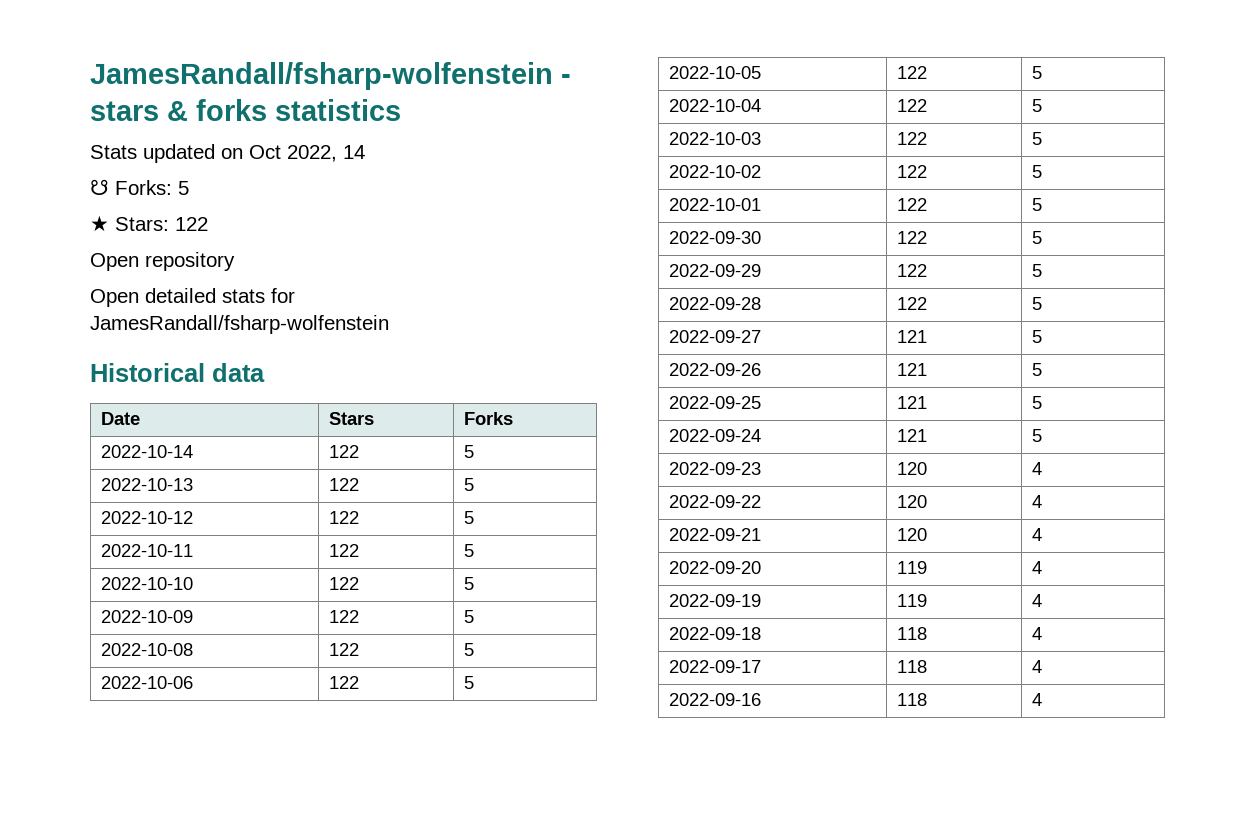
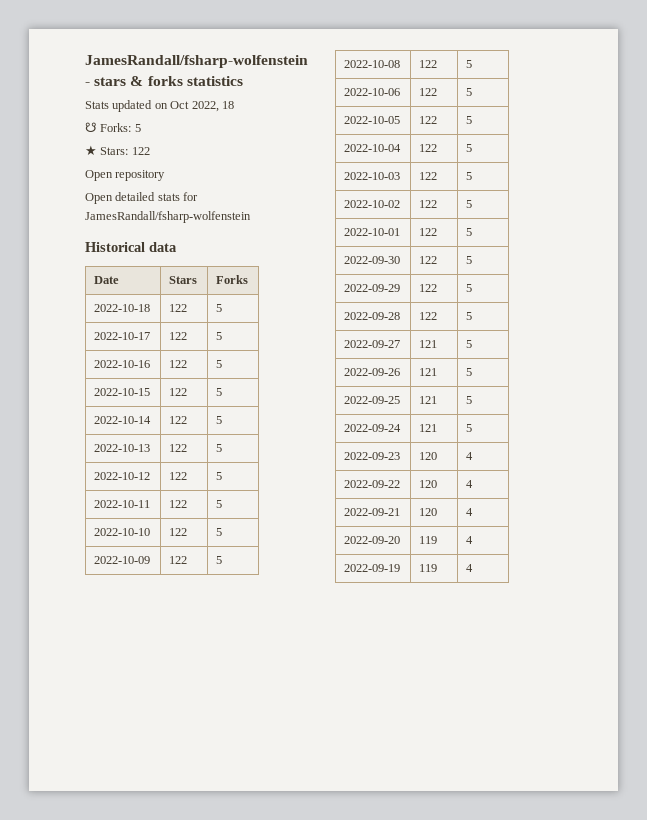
- Stats updated on Oct 2022, 14
+ Stats updated on Oct 2022, 18
+ 2022-10-18 | 122 | 5
+ 2022-10-17 | 122 | 5
+ 2022-10-16 | 122 | 5
+ 2022-10-15 | 122 | 5
- 2022-09-18 | 118 | 4
- 2022-09-17 | 118 | 4
- 2022-09-16 | 118 | 4

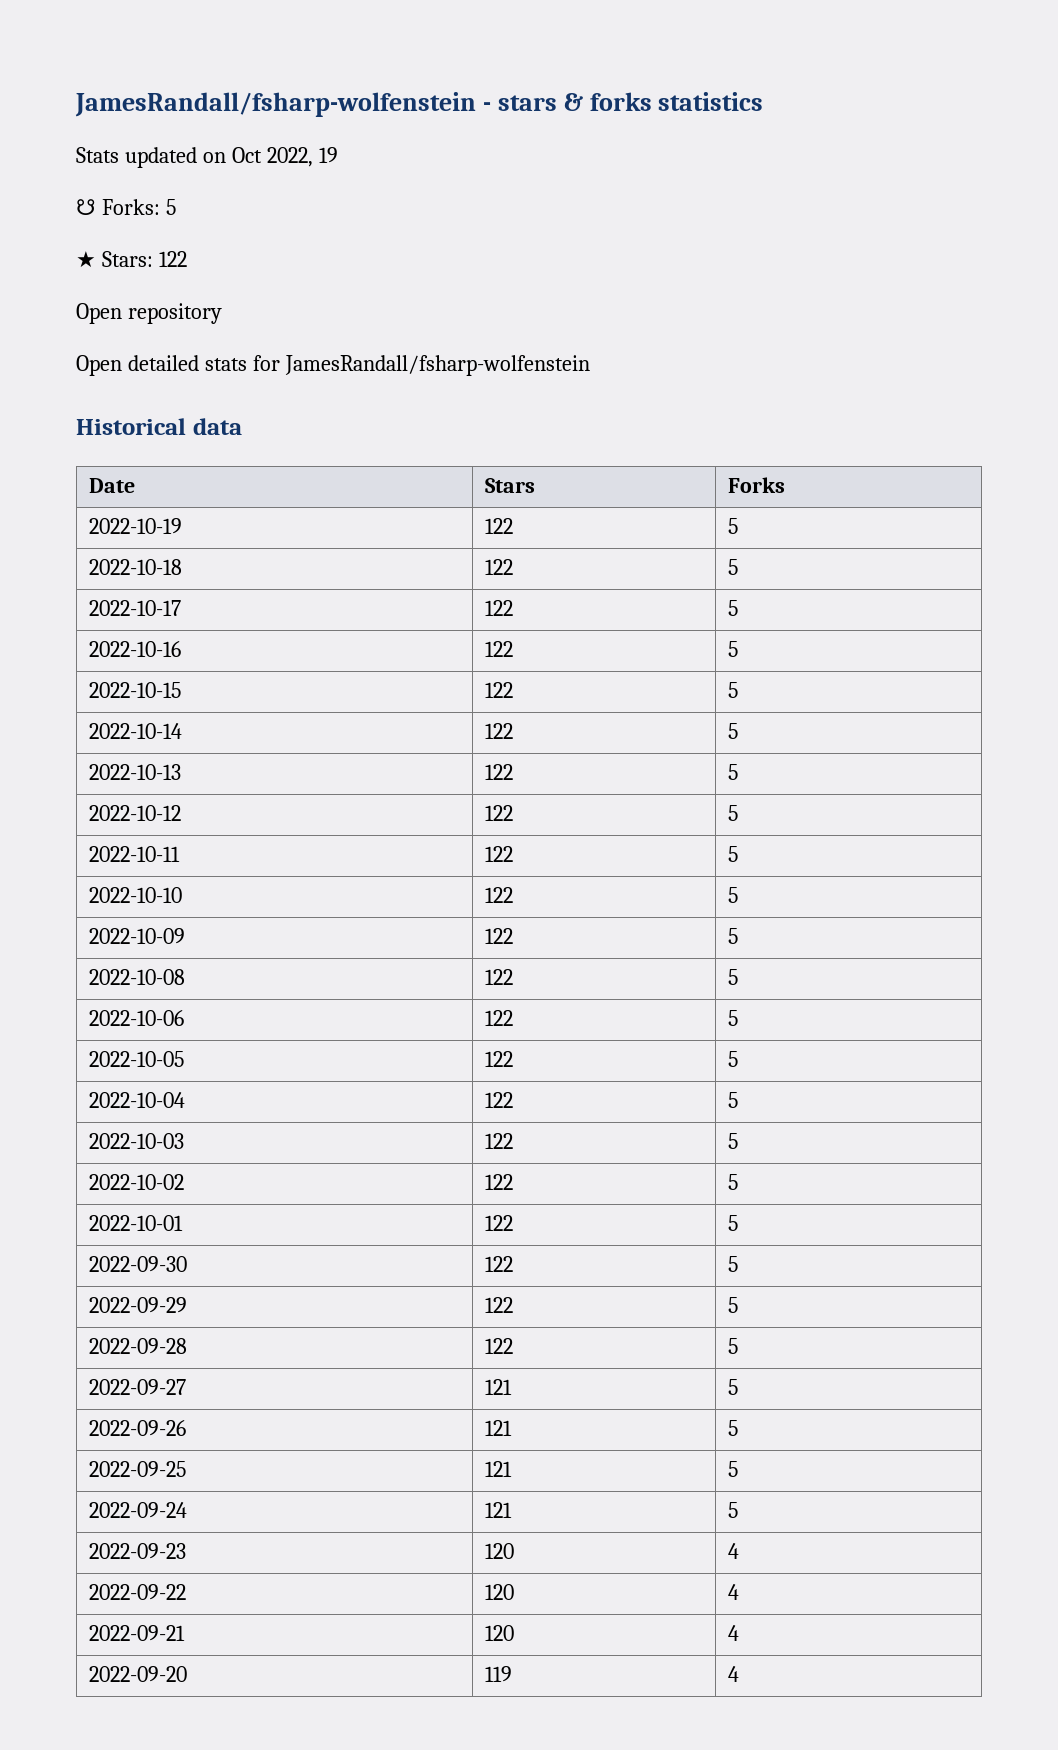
- Stats updated on Oct 2022, 18
+ Stats updated on Oct 2022, 19
+ 2022-10-19 | 122 | 5
- 2022-09-19 | 119 | 4

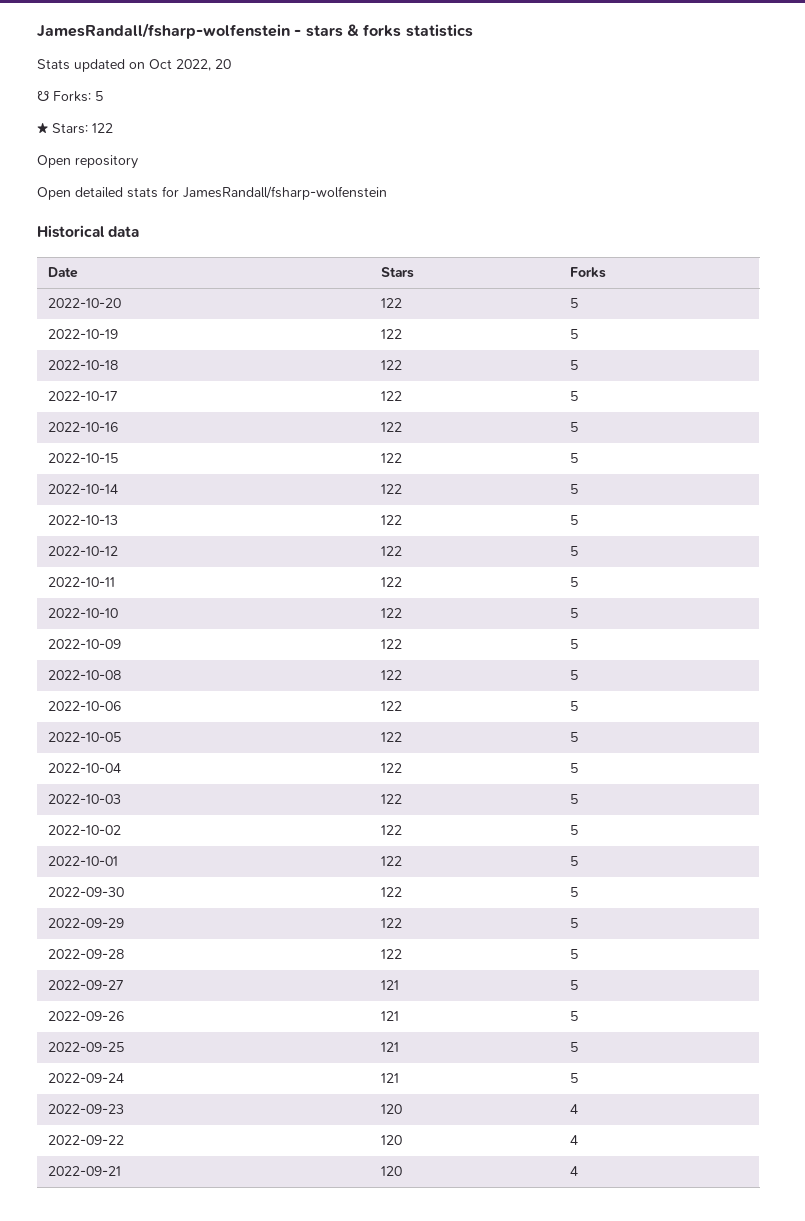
- Stats updated on Oct 2022, 19
+ Stats updated on Oct 2022, 20
+ 2022-10-20 | 122 | 5
- 2022-09-20 | 119 | 4

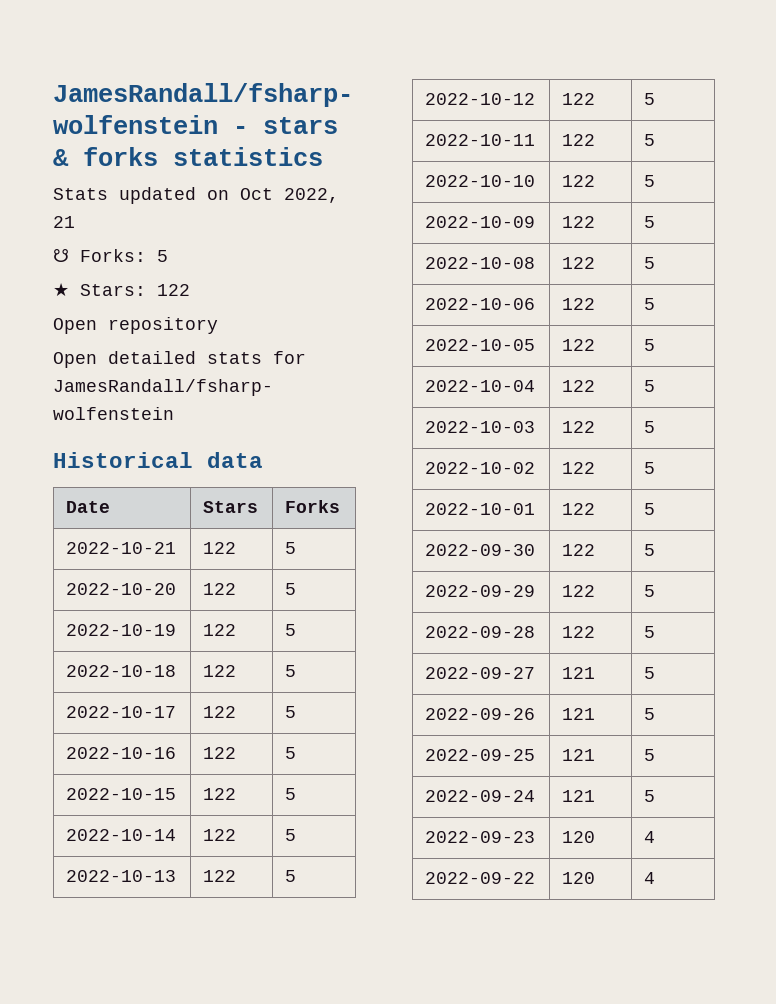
- Stats updated on Oct 2022, 20
+ Stats updated on Oct 2022, 21
+ 2022-10-21 | 122 | 5
- 2022-09-21 | 120 | 4

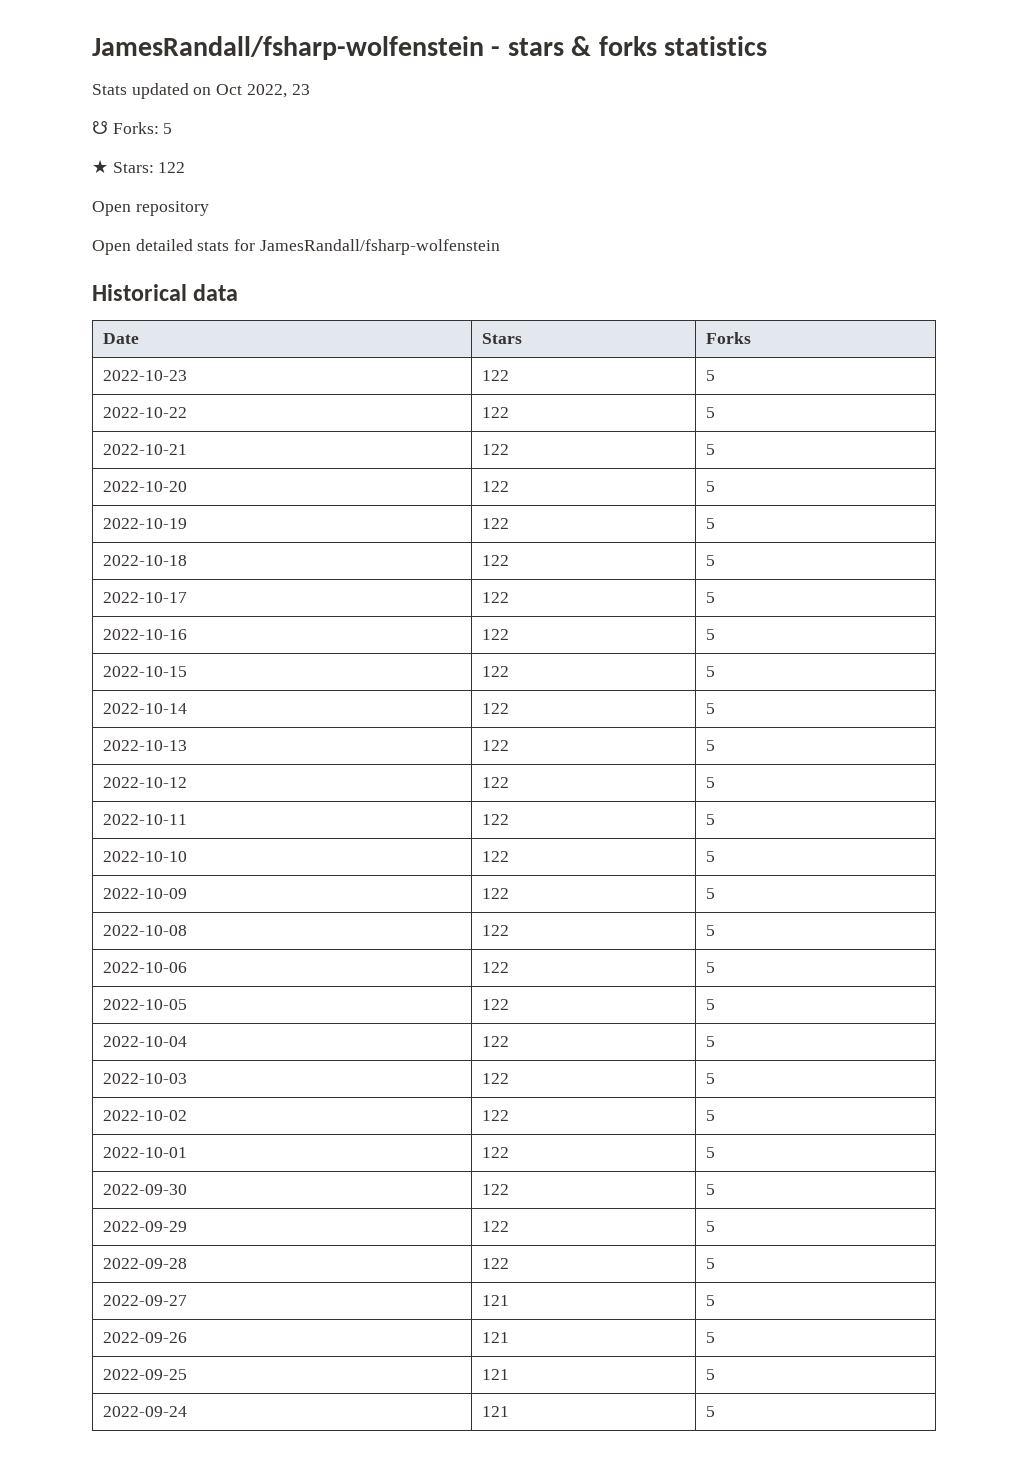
- Stats updated on Oct 2022, 21
+ Stats updated on Oct 2022, 23
+ 2022-10-23 | 122 | 5
+ 2022-10-22 | 122 | 5
- 2022-09-23 | 120 | 4
- 2022-09-22 | 120 | 4

